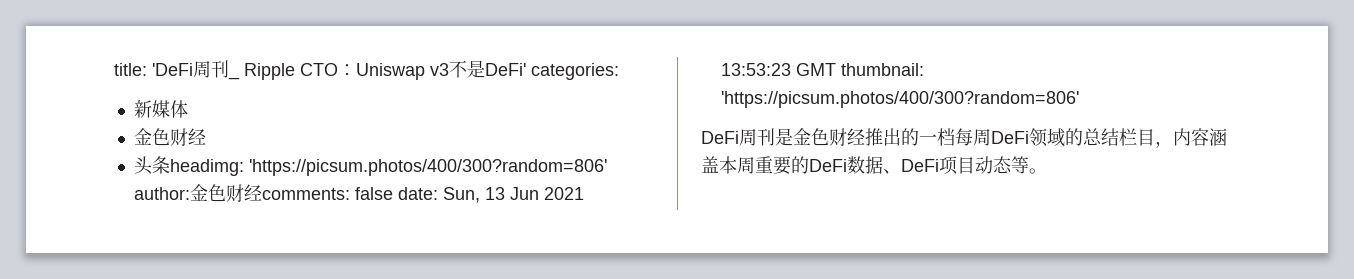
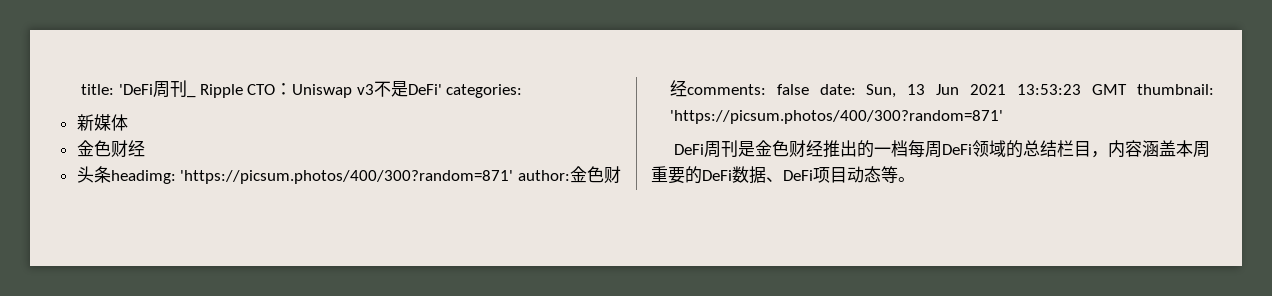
- 头条headimg: 'https://picsum.photos/400/300?random=806' author:金色财经comments: false date: Sun, 13 Jun 2021 13:53:23 GMT thumbnail: 'https://picsum.photos/400/300?random=806'
+ 头条headimg: 'https://picsum.photos/400/300?random=871' author:金色财经comments: false date: Sun, 13 Jun 2021 13:53:23 GMT thumbnail: 'https://picsum.photos/400/300?random=871'

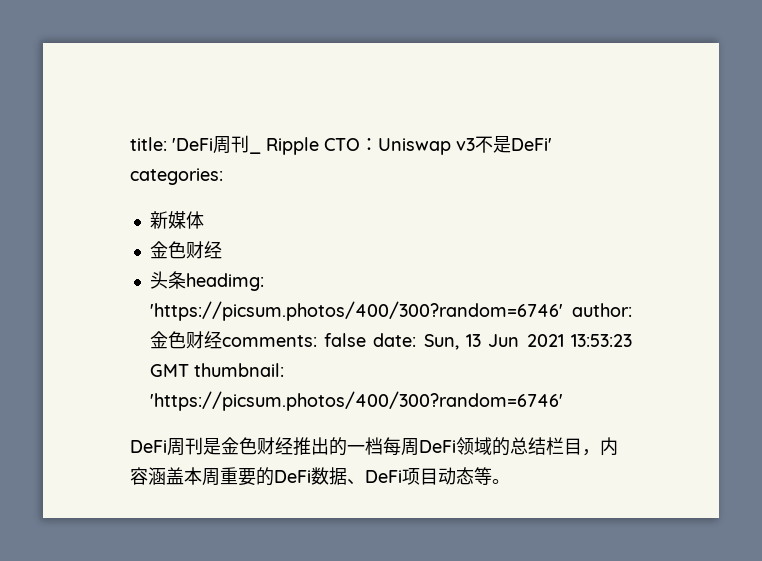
- 头条headimg: 'https://picsum.photos/400/300?random=871' author:金色财经comments: false date: Sun, 13 Jun 2021 13:53:23 GMT thumbnail: 'https://picsum.photos/400/300?random=871'
+ 头条headimg: 'https://picsum.photos/400/300?random=6746' author:金色财经comments: false date: Sun, 13 Jun 2021 13:53:23 GMT thumbnail: 'https://picsum.photos/400/300?random=6746'

